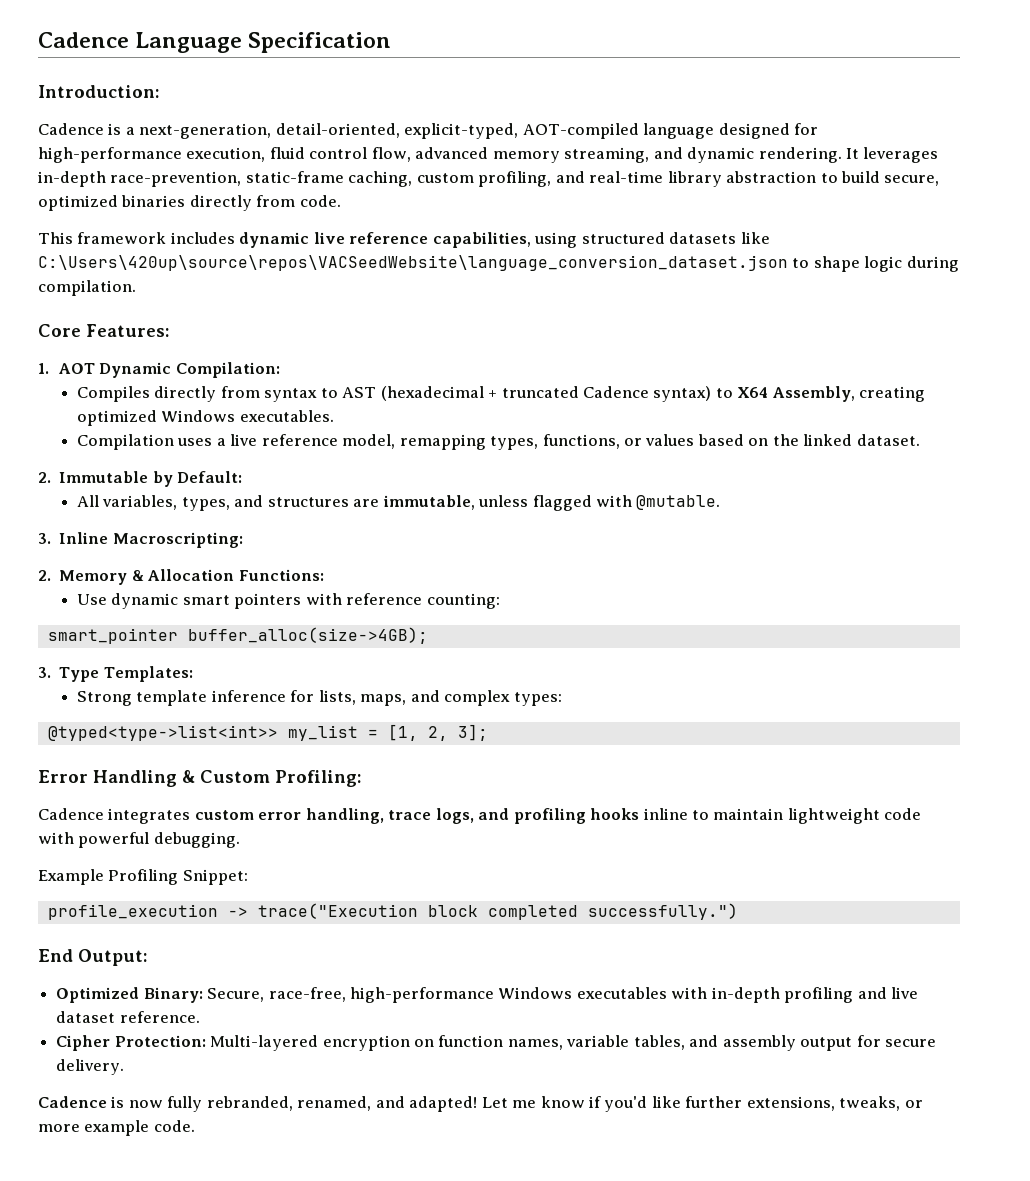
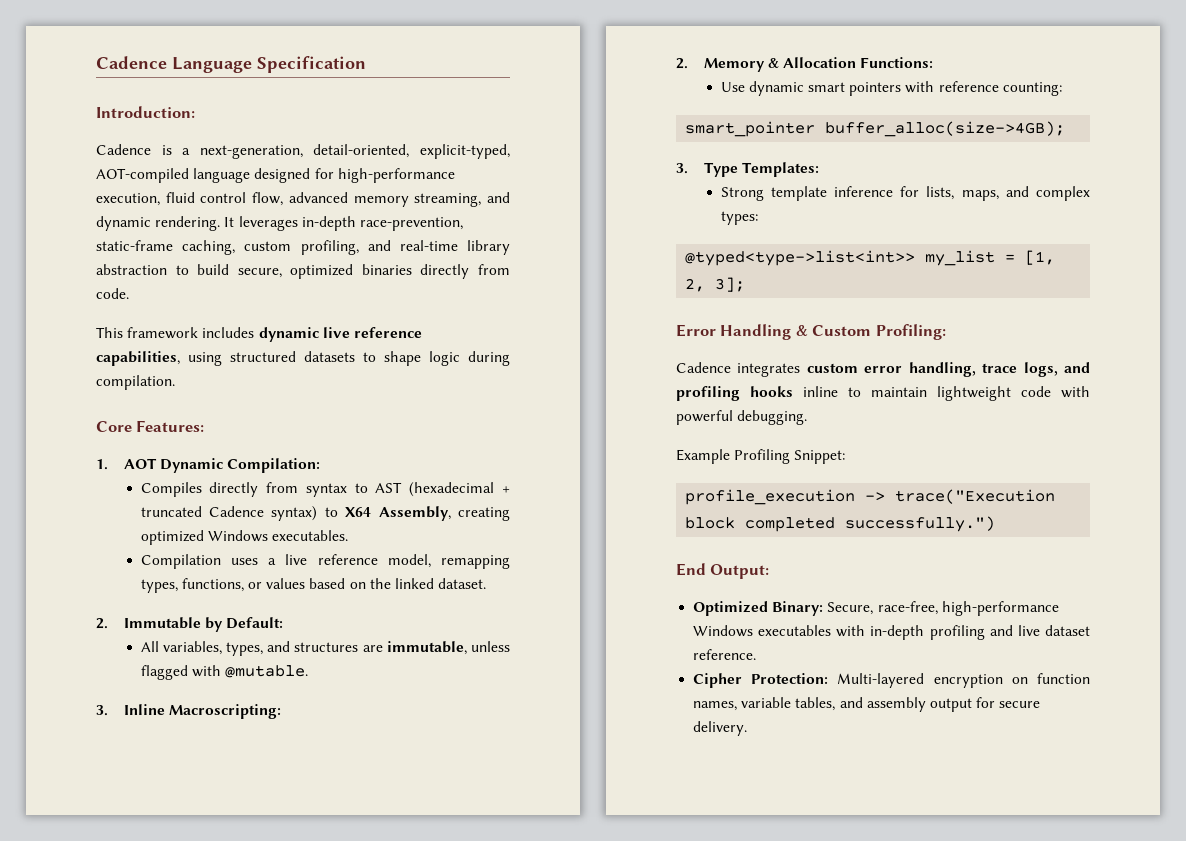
- This framework includes dynamic live reference capabilities, using structured datasets like C:\Users\420up\source\repos\VACSeedWebsite\language_conversion_dataset.json to shape logic during compilation.
+ This framework includes dynamic live reference capabilities, using structured datasets to shape logic during compilation.
- Cadence is now fully rebranded, renamed, and adapted! Let me know if you'd like further extensions, tweaks, or more example code.

